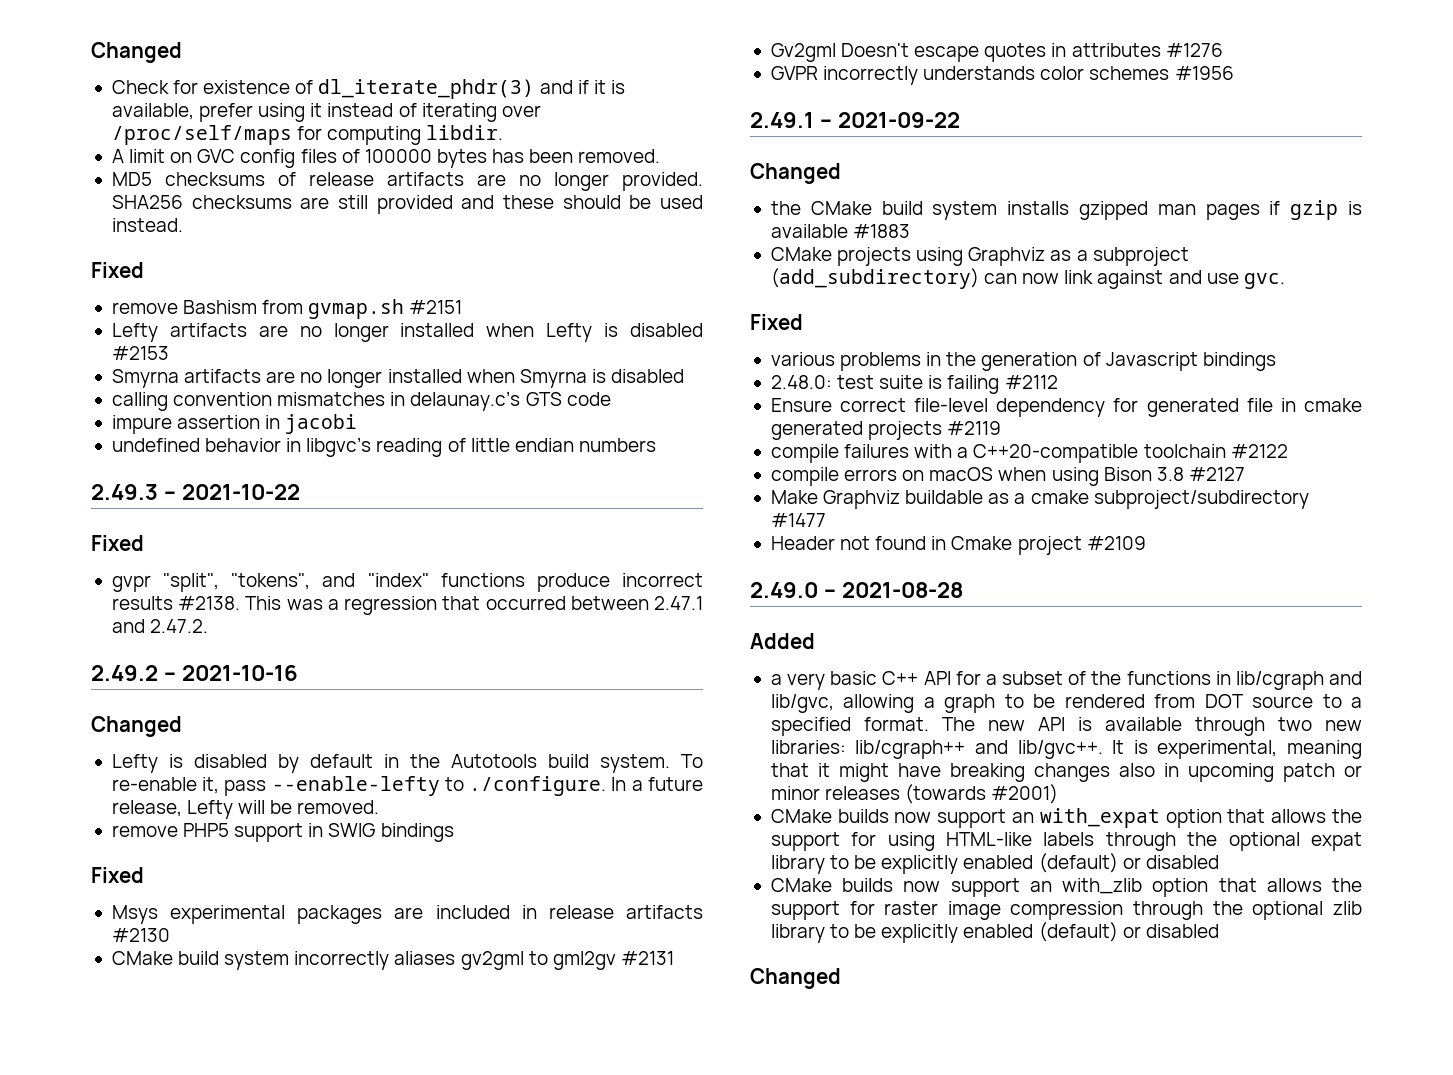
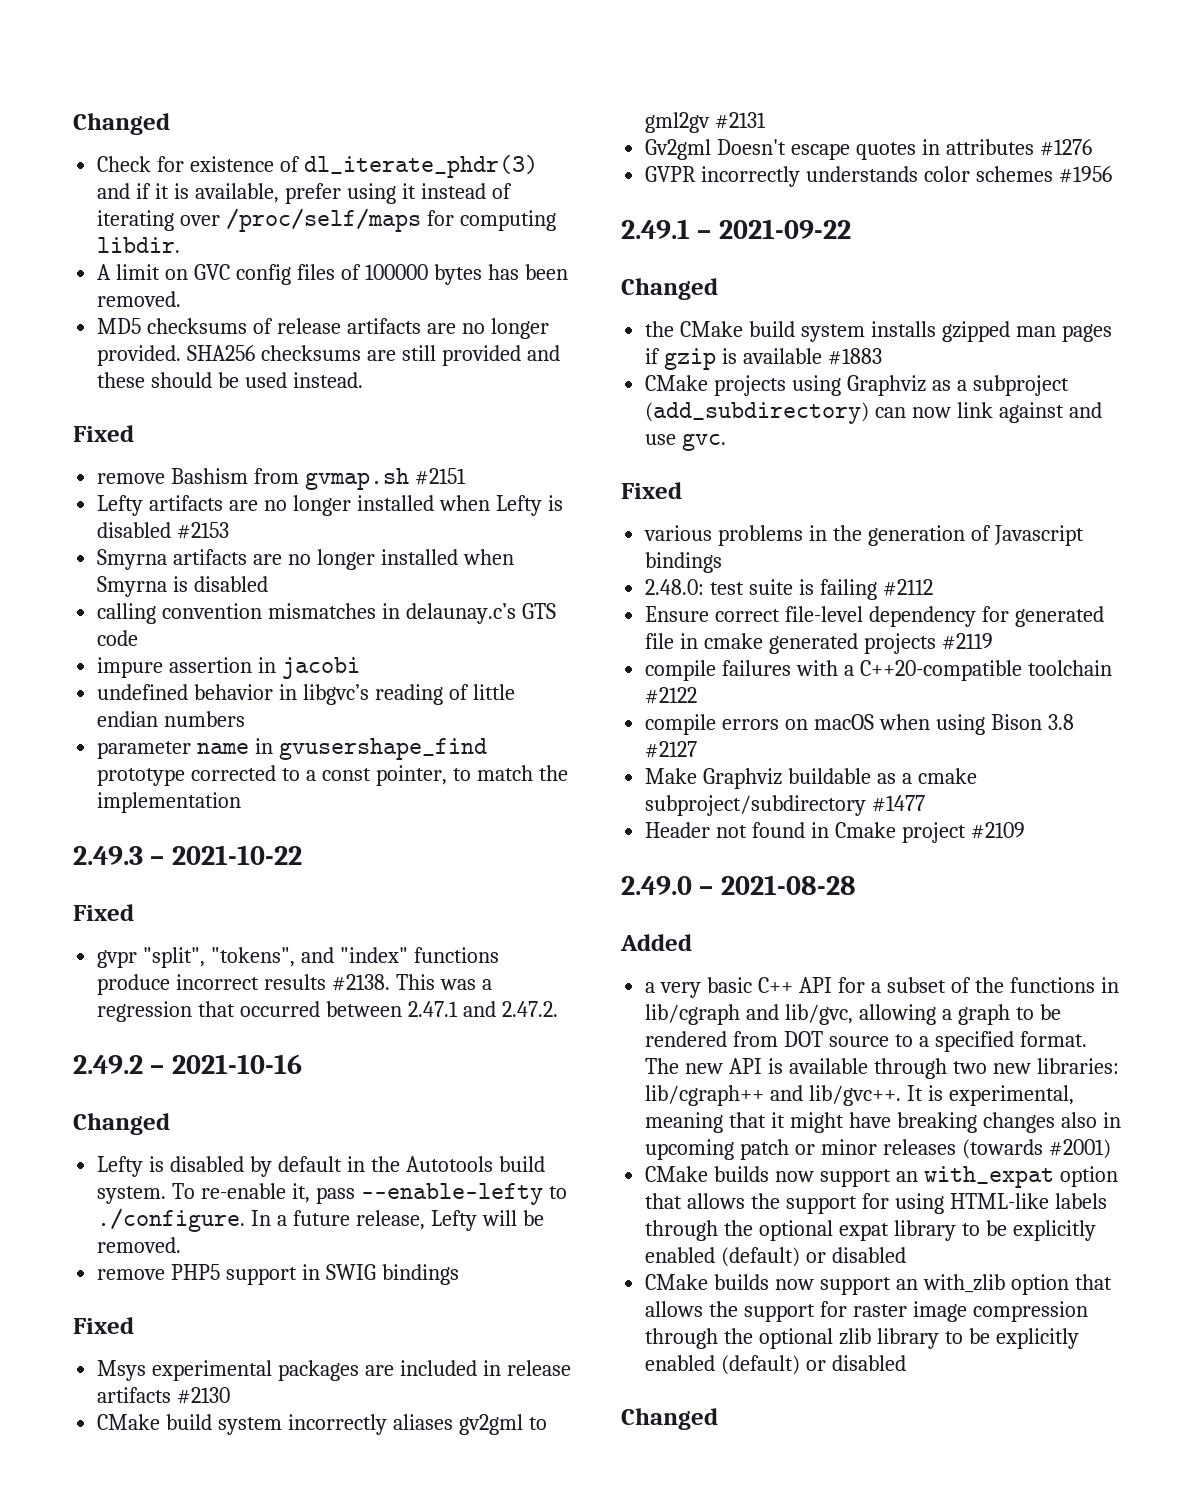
+ parameter name in gvusershape_find prototype corrected to a const pointer, to match the implementation

